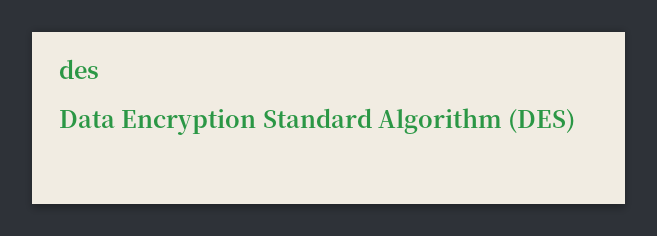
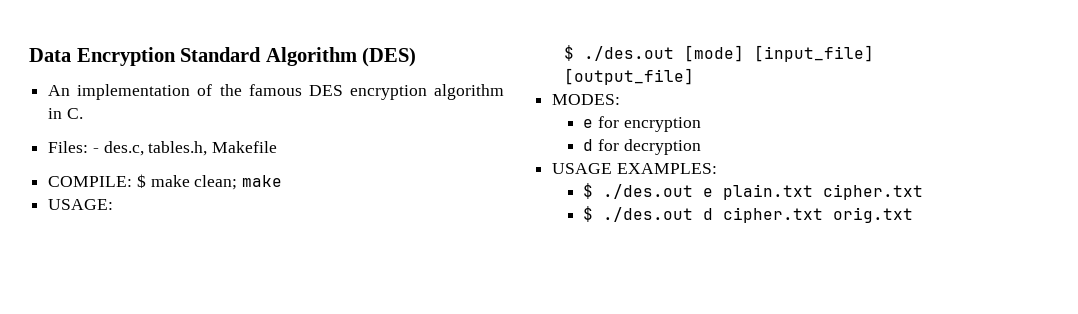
- des
+ An implementation of the famous DES encryption algorithm in C.
+ Files: - des.c, tables.h, Makefile
+ COMPILE: $ make clean; make
+ USAGE:
+ $ ./des.out [mode] [input_file] [output_file]
+ MODES:
+ e for encryption
+ d for decryption
+ USAGE EXAMPLES:
+ $ ./des.out e plain.txt cipher.txt
+ $ ./des.out d cipher.txt orig.txt

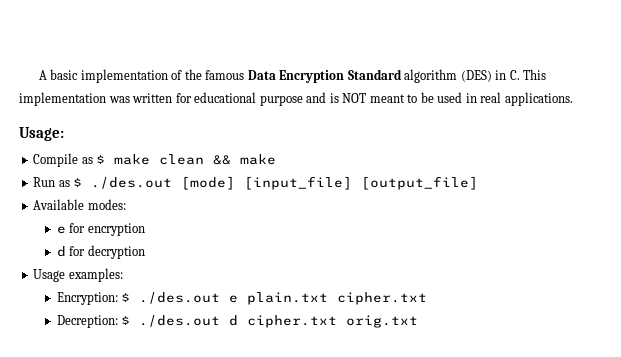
- Data Encryption Standard Algorithm (DES)
- An implementation of the famous DES encryption algorithm in C.
- Files: - des.c, tables.h, Makefile
- COMPILE: $ make clean; make
+ A basic implementation of the famous Data Encryption Standard algorithm (DES) in C. This implementation was written for educational purpose and is NOT meant to be used in real applications.
+ Usage:
+ Compile as $ make clean && make
- USAGE:
- $ ./des.out [mode] [input_file] [output_file]
+ Run as $ ./des.out [mode] [input_file] [output_file]
- MODES:
+ Available modes:
- USAGE EXAMPLES:
- $ ./des.out e plain.txt cipher.txt
+ Usage examples:
+ Encryption: $ ./des.out e plain.txt cipher.txt
- $ ./des.out d cipher.txt orig.txt
+ Decreption: $ ./des.out d cipher.txt orig.txt

